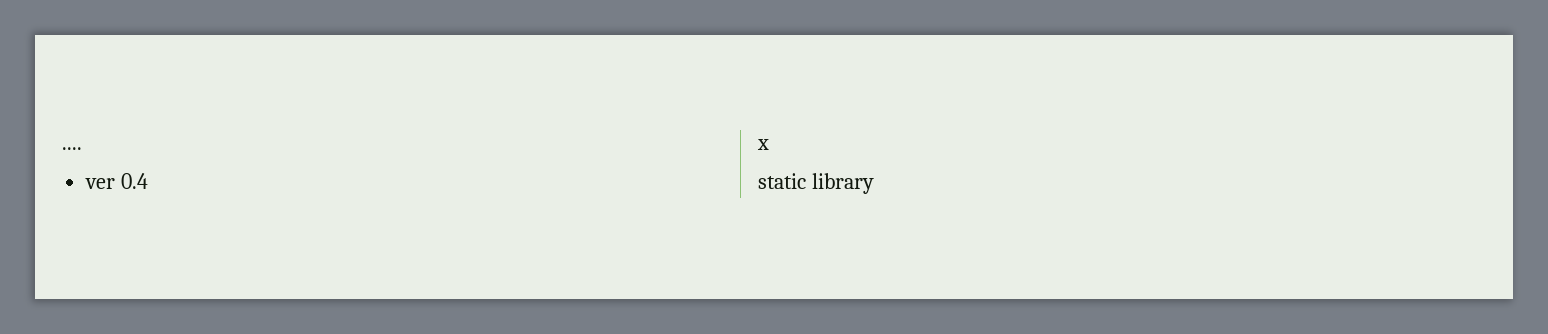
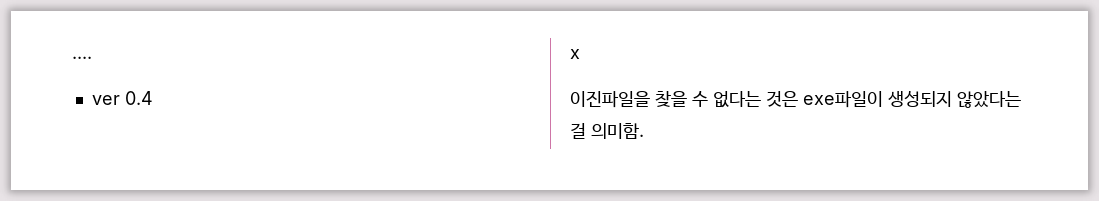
- static library
+ 이진파일을 찾을 수 없다는 것은 exe파일이 생성되지 않았다는 걸 의미함.

